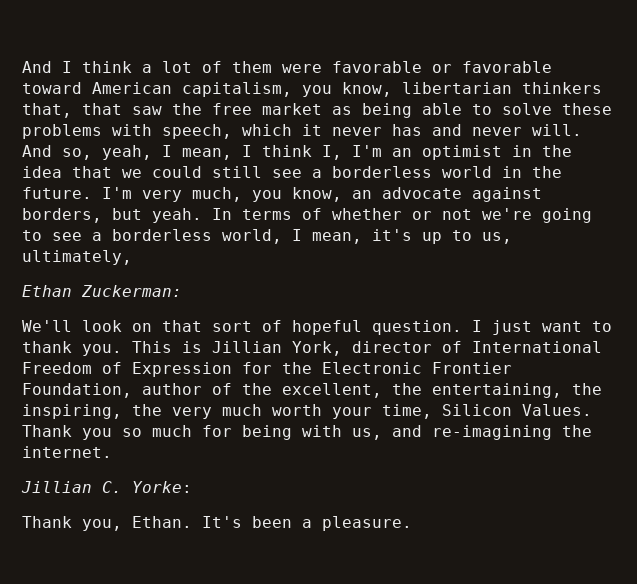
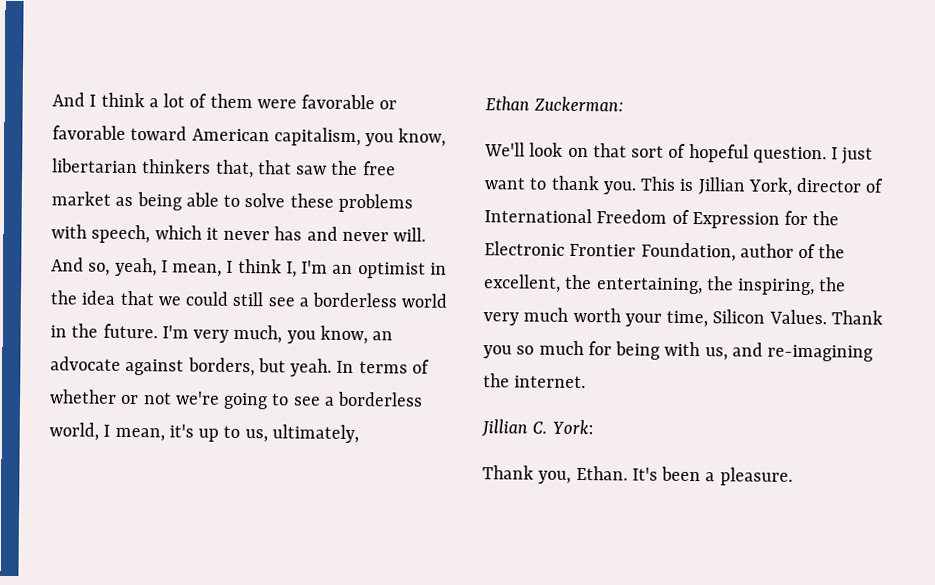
- Jillian C. Yorke:
+ Jillian C. York:

